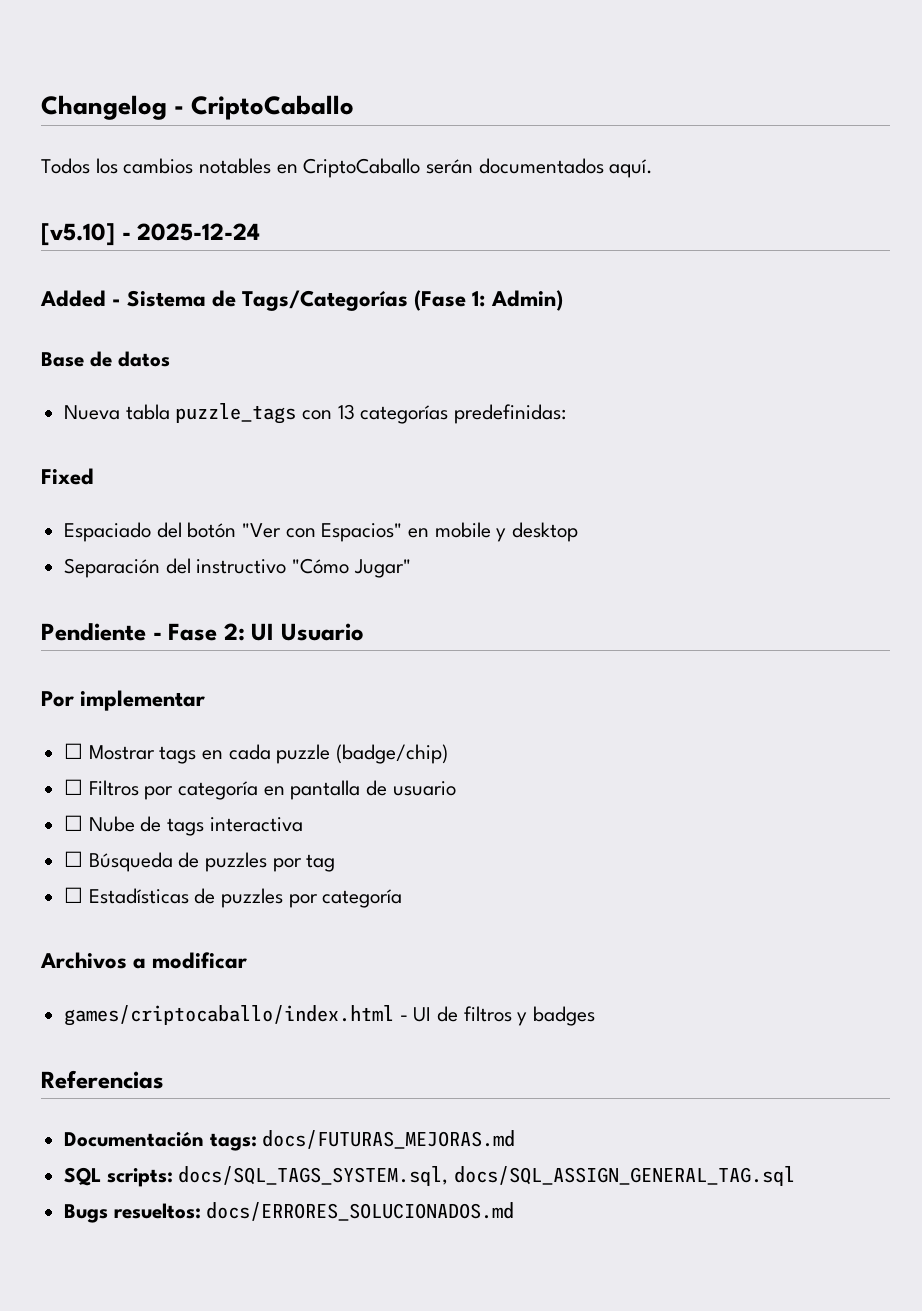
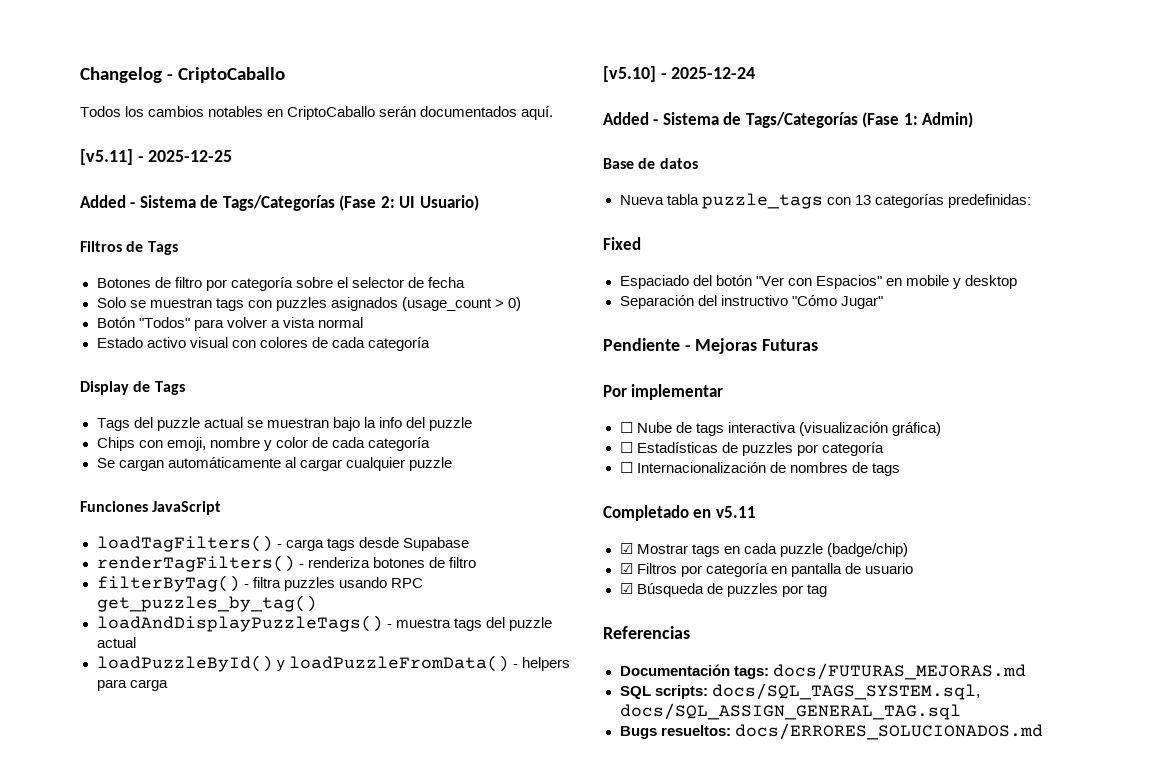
+ [v5.11] - 2025-12-25
+ Added - Sistema de Tags/Categorías (Fase 2: UI Usuario)
+ Filtros de Tags
+ Botones de filtro por categoría sobre el selector de fecha
+ Solo se muestran tags con puzzles asignados (usage_count > 0)
+ Botón "Todos" para volver a vista normal
+ Estado activo visual con colores de cada categoría
+ Display de Tags
+ Tags del puzzle actual se muestran bajo la info del puzzle
+ Chips con emoji, nombre y color de cada categoría
+ Se cargan automáticamente al cargar cualquier puzzle
+ Funciones JavaScript
+ loadTagFilters() - carga tags desde Supabase
+ renderTagFilters() - renderiza botones de filtro
+ filterByTag() - filtra puzzles usando RPC get_puzzles_by_tag()
+ loadAndDisplayPuzzleTags() - muestra tags del puzzle actual
+ loadPuzzleById() y loadPuzzleFromData() - helpers para carga
- Pendiente - Fase 2: UI Usuario
+ Pendiente - Mejoras Futuras
- ☐ Mostrar tags en cada puzzle (badge/chip)
+ ☐ Nube de tags interactiva (visualización gráfica)
+ ☐ Estadísticas de puzzles por categoría
+ ☐ Internacionalización de nombres de tags
+ Completado en v5.11
+ ☑ Mostrar tags en cada puzzle (badge/chip)
- ☐ Filtros por categoría en pantalla de usuario
+ ☑ Filtros por categoría en pantalla de usuario
- ☐ Nube de tags interactiva
- ☐ Búsqueda de puzzles por tag
+ ☑ Búsqueda de puzzles por tag
- ☐ Estadísticas de puzzles por categoría
- Archivos a modificar
- games/criptocaballo/index.html - UI de filtros y badges

